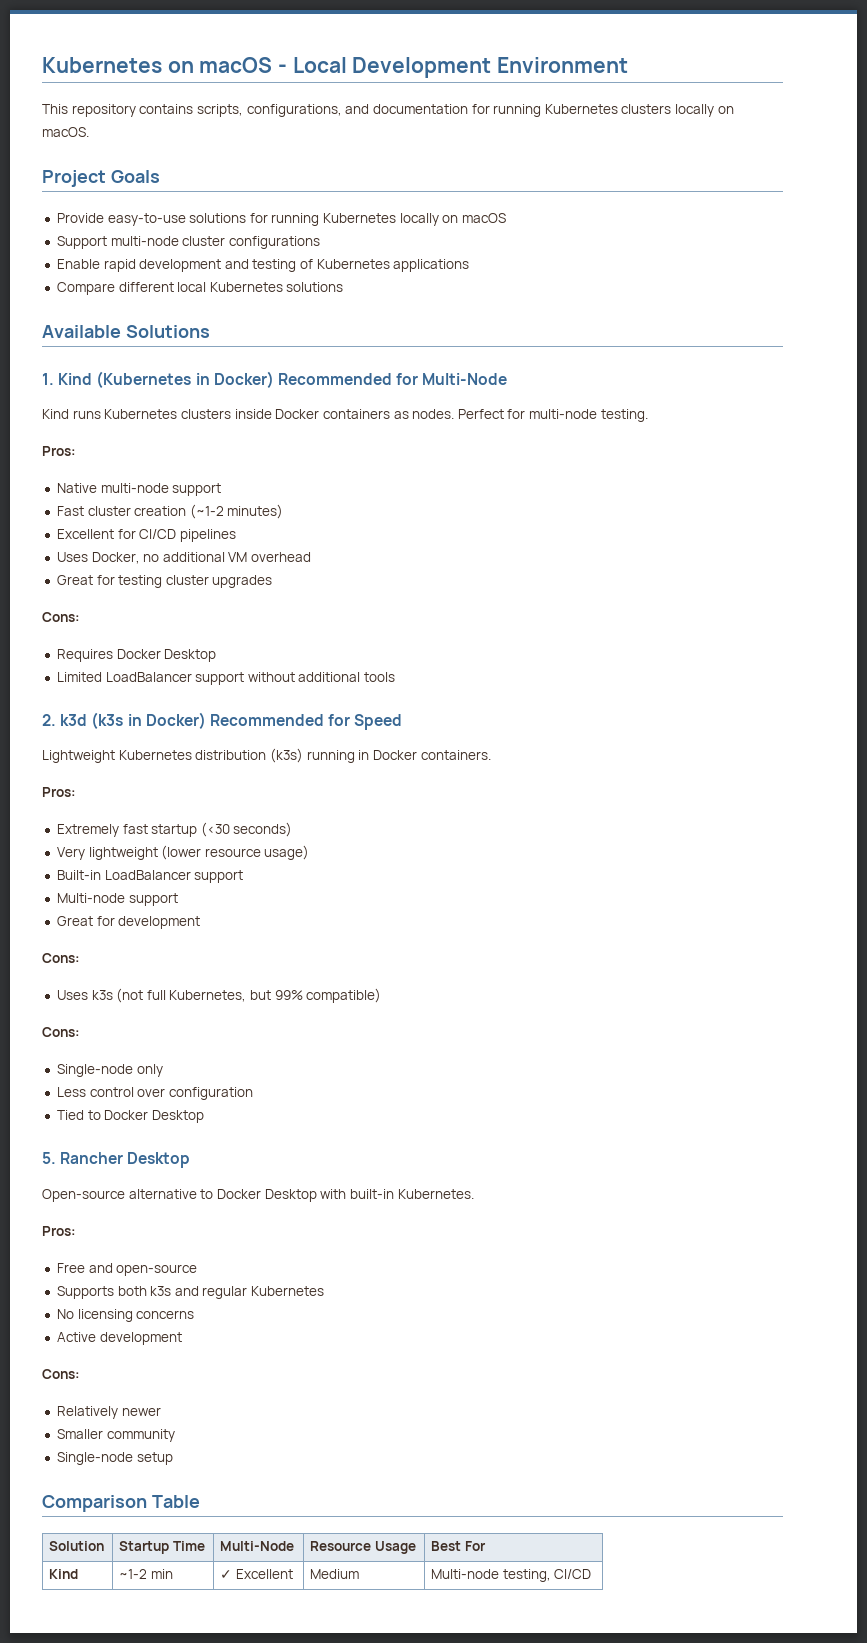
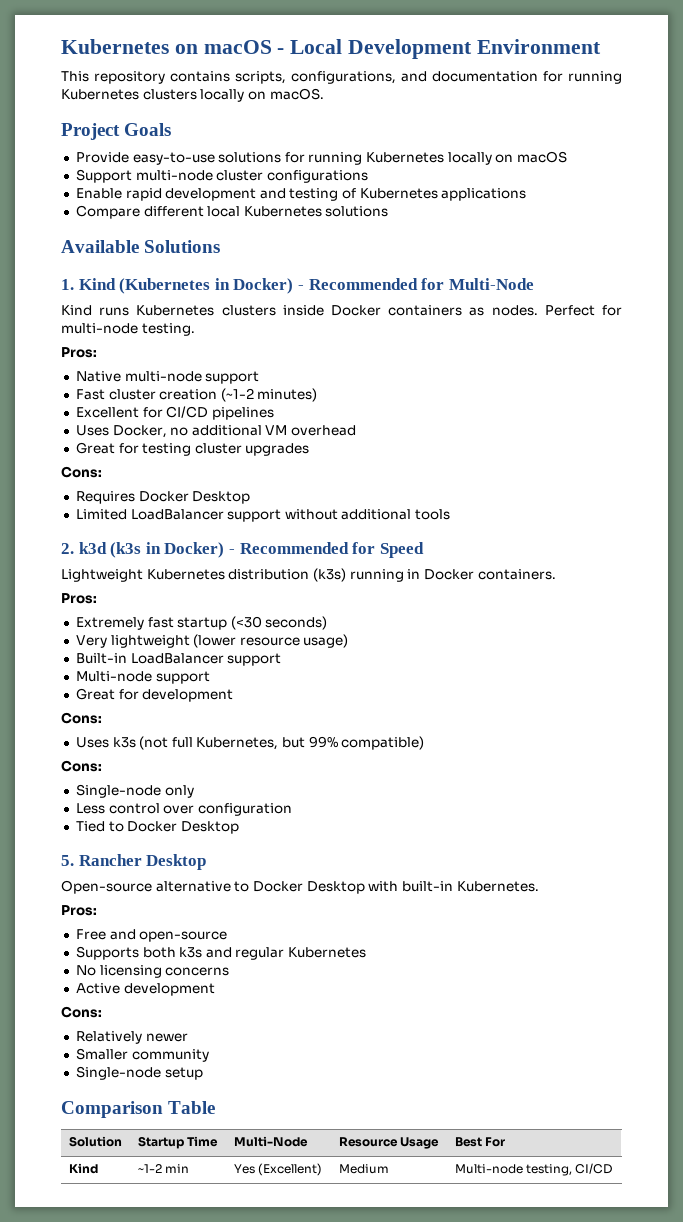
- 1. Kind (Kubernetes in Docker) Recommended for Multi-Node
+ 1. Kind (Kubernetes in Docker) - Recommended for Multi-Node
- 2. k3d (k3s in Docker) Recommended for Speed
+ 2. k3d (k3s in Docker) - Recommended for Speed
- Kind | ~1-2 min | ✓ Excellent | Medium | Multi-node testing, CI/CD
+ Kind | ~1-2 min | Yes (Excellent) | Medium | Multi-node testing, CI/CD

